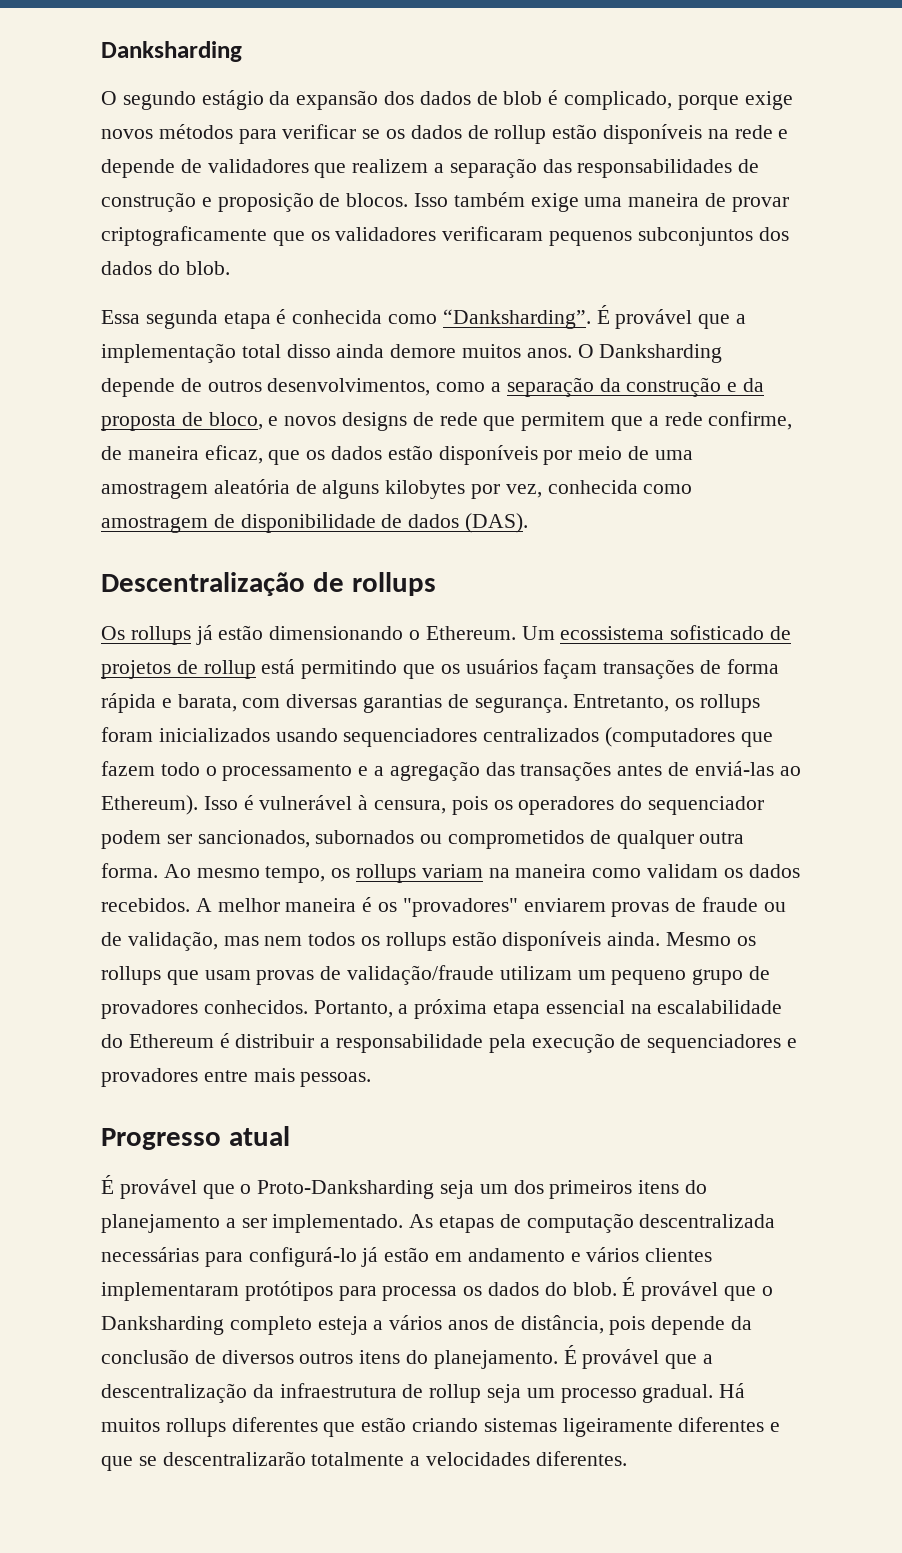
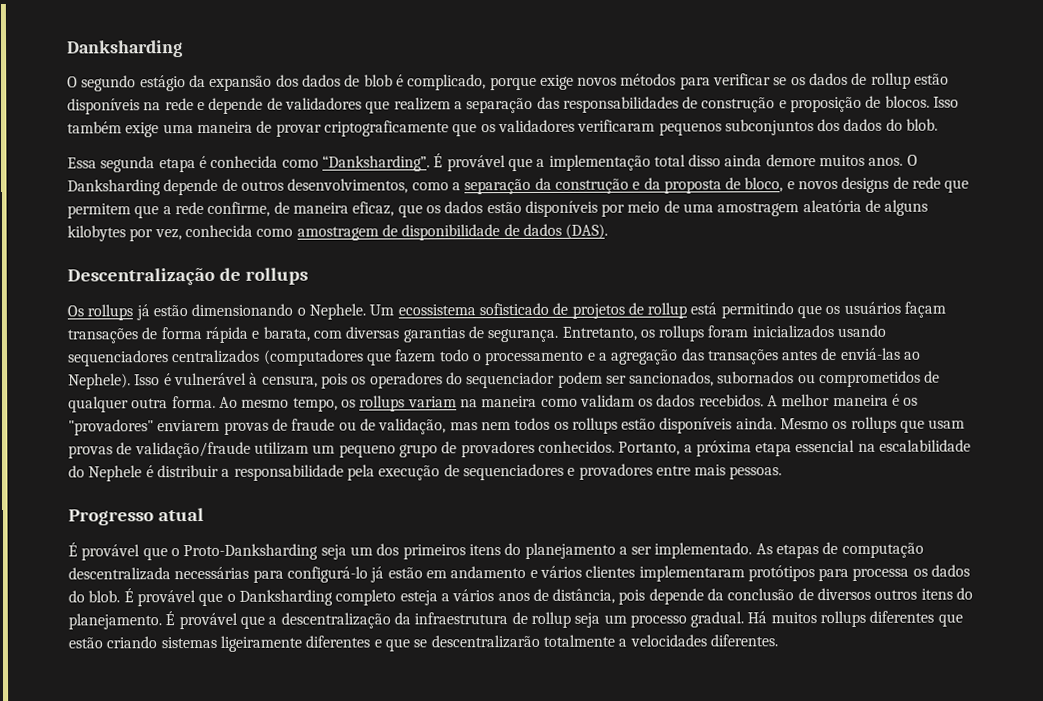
- Os rollups já estão dimensionando o Ethereum.
+ Os rollups já estão dimensionando o Nephele.
- Entretanto, os rollups foram inicializados usando sequenciadores centralizados (computadores que fazem todo o processamento e a agregação das transações antes de enviá-las ao Ethereum).
+ Entretanto, os rollups foram inicializados usando sequenciadores centralizados (computadores que fazem todo o processamento e a agregação das transações antes de enviá-las ao Nephele).
- Portanto, a próxima etapa essencial na escalabilidade do Ethereum é distribuir a responsabilidade pela execução de sequenciadores e provadores entre mais pessoas.
+ Portanto, a próxima etapa essencial na escalabilidade do Nephele é distribuir a responsabilidade pela execução de sequenciadores e provadores entre mais pessoas.

